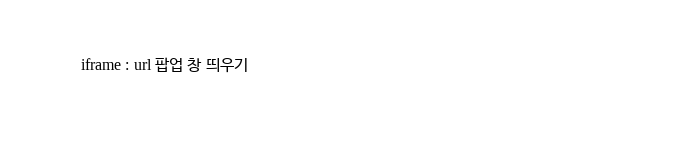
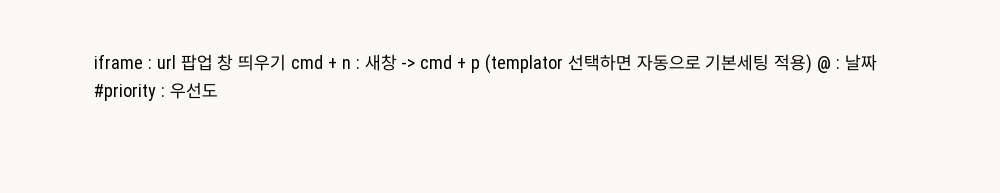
- iframe : url 팝업 창 띄우기
+ iframe : url 팝업 창 띄우기 cmd + n : 새창 -> cmd + p (templator 선택하면 자동으로 기본세팅 적용) @ : 날짜 #priority : 우선도

